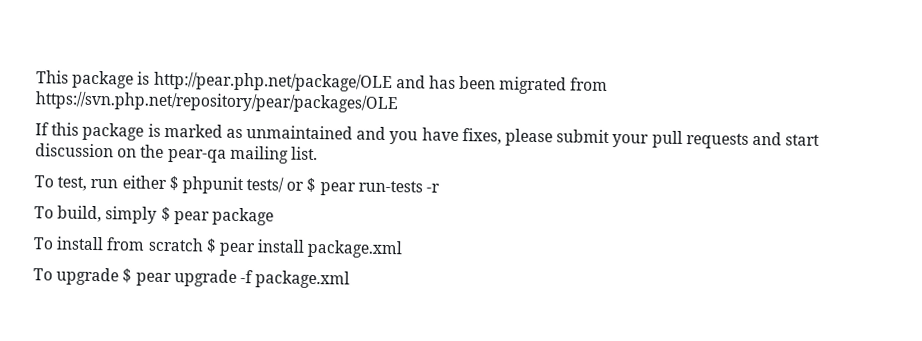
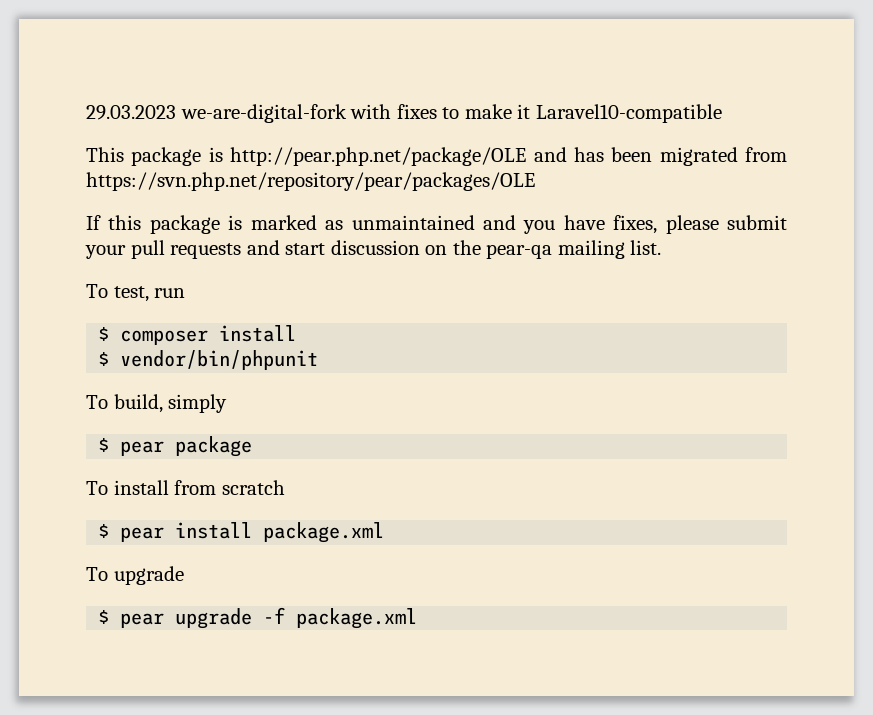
+ 29.03.2023 we-are-digital-fork with fixes to make it Laravel10-compatible
- To test, run either $ phpunit tests/ or $ pear run-tests -r
+ To test, run
+ $ composer install
+ $ vendor/bin/phpunit
- To build, simply $ pear package
+ To build, simply
+ $ pear package
- To install from scratch $ pear install package.xml
+ To install from scratch
+ $ pear install package.xml
- To upgrade $ pear upgrade -f package.xml
+ To upgrade
+ $ pear upgrade -f package.xml

